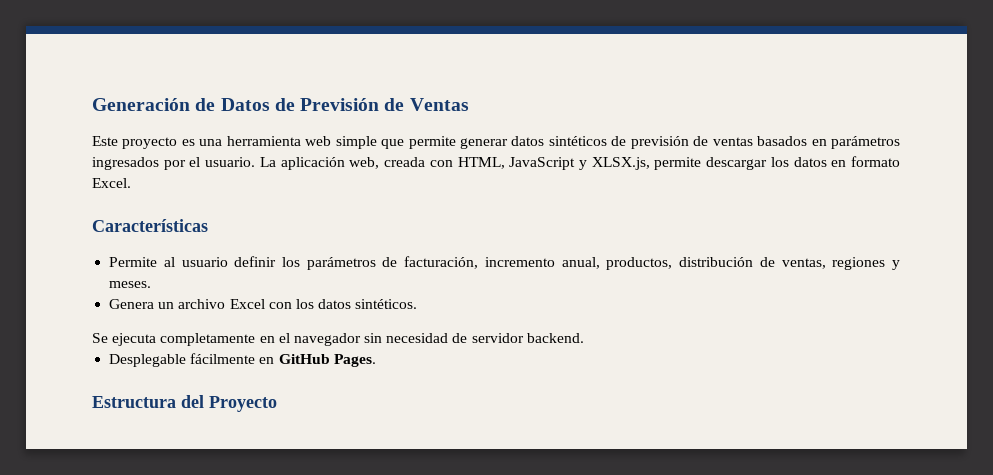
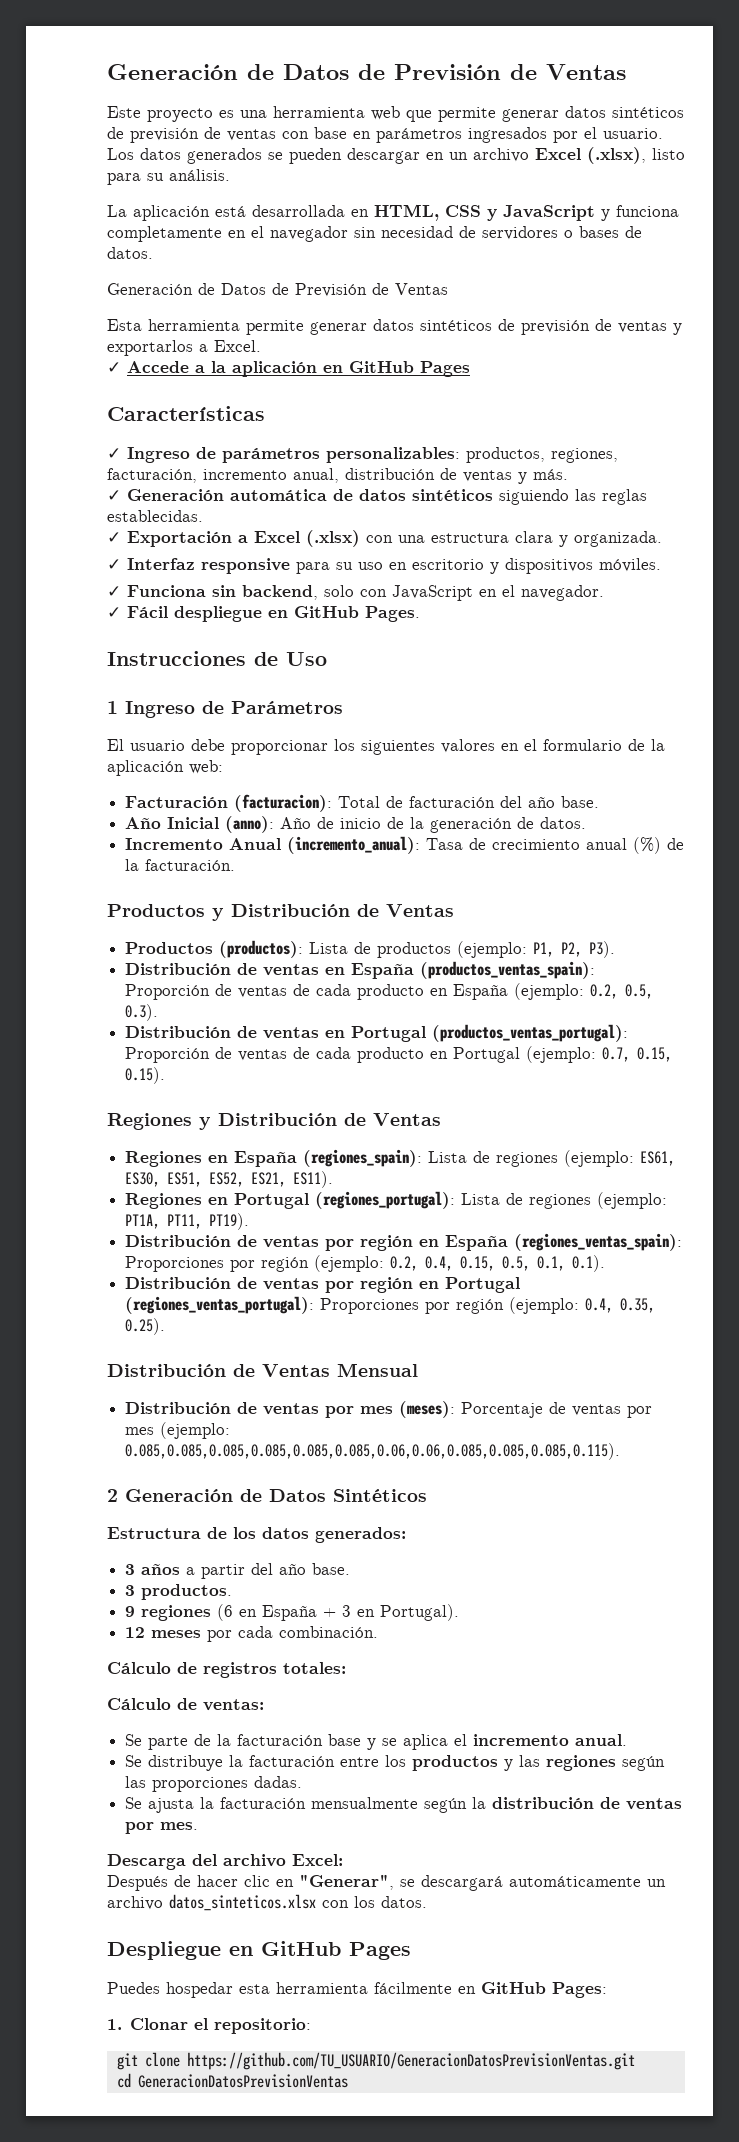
- Este proyecto es una herramienta web simple que permite generar datos sintéticos de previsión de ventas basados en parámetros ingresados por el usuario.
+ Este proyecto es una herramienta web que permite generar datos sintéticos de previsión de ventas con base en parámetros ingresados por el usuario.
- La aplicación web, creada con HTML, JavaScript y XLSX.js, permite descargar los datos en formato Excel.
+ Los datos generados se pueden descargar en un archivo Excel (.xlsx), listo para su análisis.
+ La aplicación está desarrollada en HTML, CSS y JavaScript y funciona completamente en el navegador sin necesidad de servidores o bases de datos.
+ Generación de Datos de Previsión de Ventas
+ Esta herramienta permite generar datos sintéticos de previsión de ventas y exportarlos a Excel.
+ ✓ Accede a la aplicación en GitHub Pages
  Características
- Permite al usuario definir los parámetros de facturación, incremento anual, productos, distribución de ventas, regiones y meses.
- Genera un archivo Excel con los datos sintéticos.
- Se ejecuta completamente en el navegador sin necesidad de servidor backend.
- Desplegable fácilmente en GitHub Pages.
- Estructura del Proyecto
+ ✓ Ingreso de parámetros personalizables: productos, regiones, facturación, incremento anual, distribución de ventas y más.
+ ✓ Generación automática de datos sintéticos siguiendo las reglas establecidas.
+ ✓ Exportación a Excel (.xlsx) con una estructura clara y organizada.
+ ✓ Interfaz responsive para su uso en escritorio y dispositivos móviles.
+ ✓ Funciona sin backend, solo con JavaScript en el navegador.
+ ✓ Fácil despliegue en GitHub Pages.
+ Instrucciones de Uso
+ 1 Ingreso de Parámetros
+ El usuario debe proporcionar los siguientes valores en el formulario de la aplicación web:
+ Facturación (facturacion): Total de facturación del año base.
+ Año Inicial (anno): Año de inicio de la generación de datos.
+ Incremento Anual (incremento_anual): Tasa de crecimiento anual (%) de la facturación.
+ Productos y Distribución de Ventas
+ Productos (productos): Lista de productos (ejemplo: P1, P2, P3).
+ Distribución de ventas en España (productos_ventas_spain): Proporción de ventas de cada producto en España (ejemplo: 0.2, 0.5, 0.3).
+ Distribución de ventas en Portugal (productos_ventas_portugal): Proporción de ventas de cada producto en Portugal (ejemplo: 0.7, 0.15, 0.15).
+ Regiones y Distribución de Ventas
+ Regiones en España (regiones_spain): Lista de regiones (ejemplo: ES61, ES30, ES51, ES52, ES21, ES11).
+ Regiones en Portugal (regiones_portugal): Lista de regiones (ejemplo: PT1A, PT11, PT19).
+ Distribución de ventas por región en España (regiones_ventas_spain): Proporciones por región (ejemplo: 0.2, 0.4, 0.15, 0.5, 0.1, 0.1).
+ Distribución de ventas por región en Portugal (regiones_ventas_portugal): Proporciones por región (ejemplo: 0.4, 0.35, 0.25).
+ Distribución de Ventas Mensual
+ Distribución de ventas por mes (meses): Porcentaje de ventas por mes (ejemplo: 0.085,0.085,0.085,0.085,0.085,0.085,0.06,0.06,0.085,0.085,0.085,0.115).
+ 2 Generación de Datos Sintéticos
+ Estructura de los datos generados:
+ 3 años a partir del año base.
+ 3 productos.
+ 9 regiones (6 en España + 3 en Portugal).
+ 12 meses por cada combinación.
+ Cálculo de registros totales:
+ Cálculo de ventas:
+ Se parte de la facturación base y se aplica el incremento anual.
+ Se distribuye la facturación entre los productos y las regiones según las proporciones dadas.
+ Se ajusta la facturación mensualmente según la distribución de ventas por mes.
+ Descarga del archivo Excel:
+ Después de hacer clic en "Generar", se descargará automáticamente un archivo datos_sinteticos.xlsx con los datos.
+ Despliegue en GitHub Pages
+ Puedes hospedar esta herramienta fácilmente en GitHub Pages:
+ 1. Clonar el repositorio:
+ git clone https://github.com/TU_USUARIO/GeneracionDatosPrevisionVentas.git
+ cd GeneracionDatosPrevisionVentas

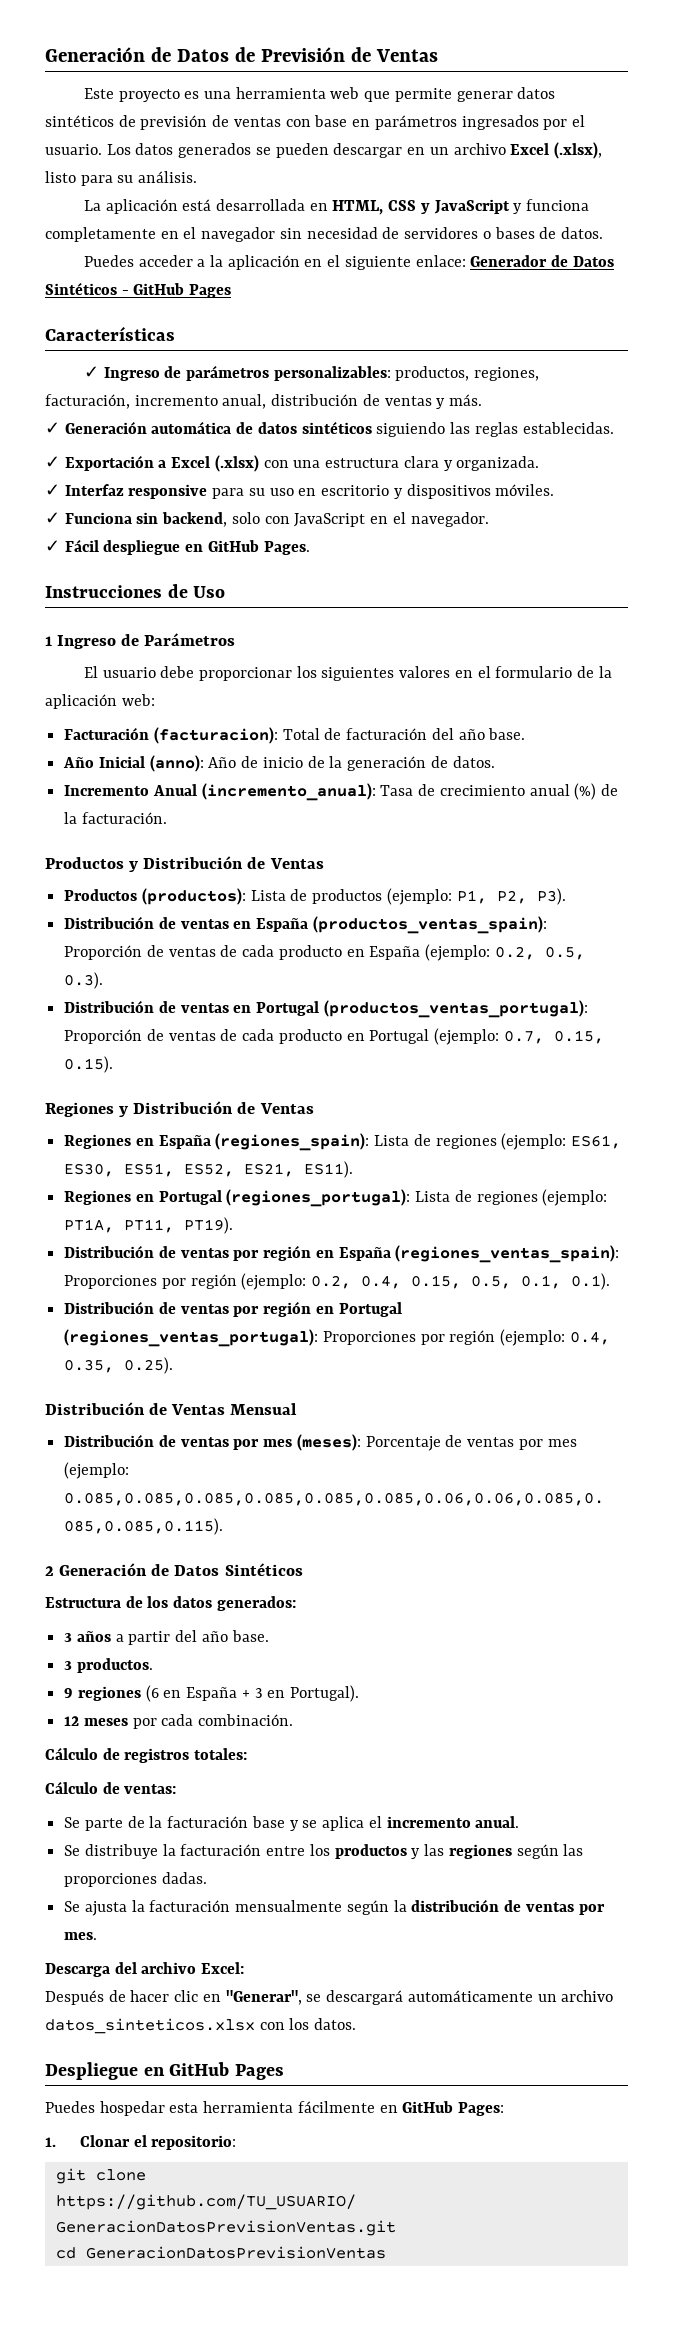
  La aplicación está desarrollada en HTML, CSS y JavaScript y funciona completamente en el navegador sin necesidad de servidores o bases de datos.
- Generación de Datos de Previsión de Ventas
- Esta herramienta permite generar datos sintéticos de previsión de ventas y exportarlos a Excel.
- ✓ Accede a la aplicación en GitHub Pages
+ Puedes acceder a la aplicación en el siguiente enlace: Generador de Datos Sintéticos - GitHub Pages

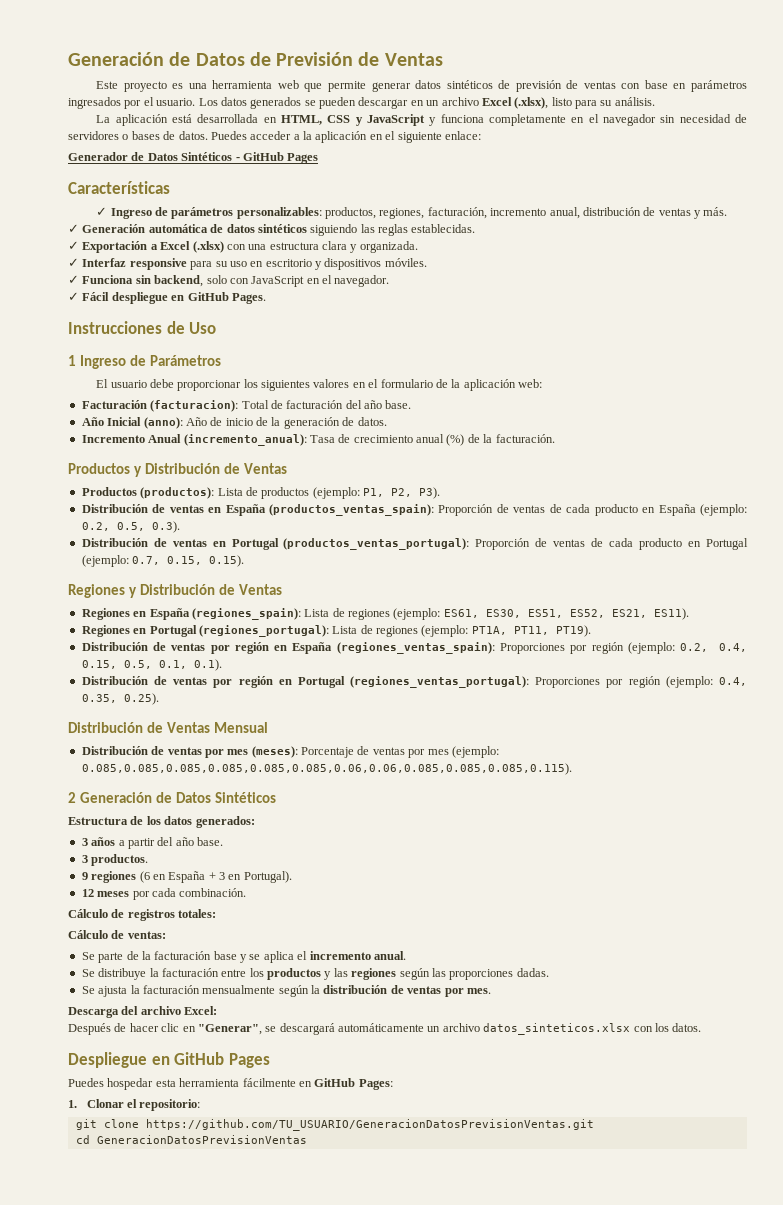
- La aplicación está desarrollada en HTML, CSS y JavaScript y funciona completamente en el navegador sin necesidad de servidores o bases de datos.
- Puedes acceder a la aplicación en el siguiente enlace: Generador de Datos Sintéticos - GitHub Pages
+ La aplicación está desarrollada en HTML, CSS y JavaScript y funciona completamente en el navegador sin necesidad de servidores o bases de datos. Puedes acceder a la aplicación en el siguiente enlace:
+ Generador de Datos Sintéticos - GitHub Pages

